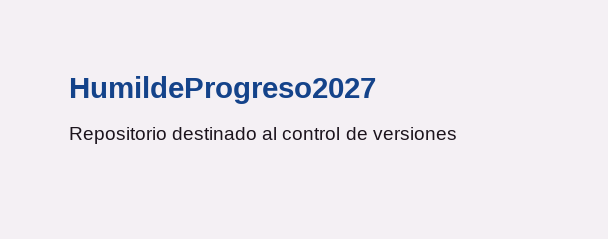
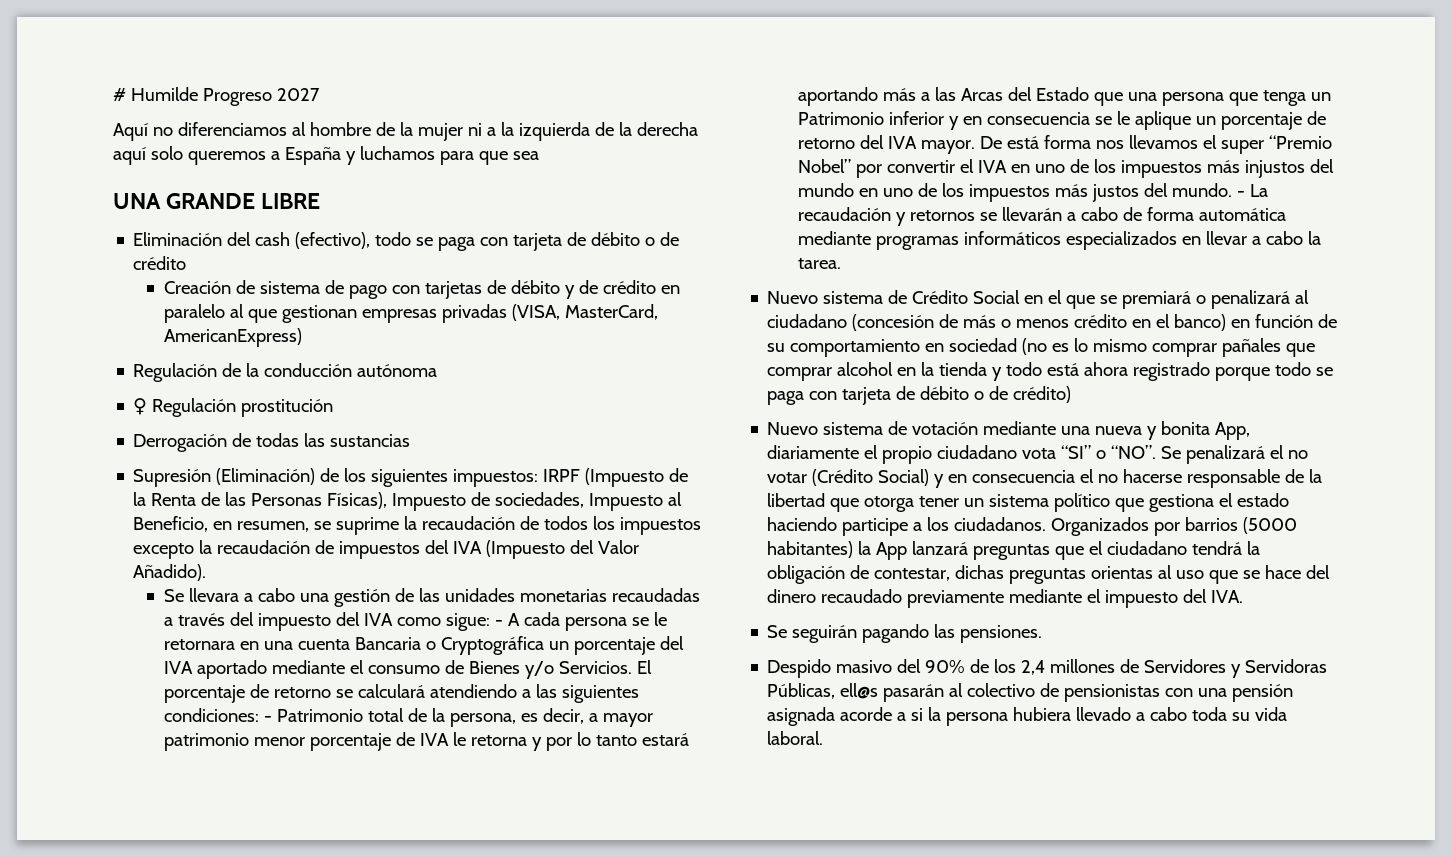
- HumildeProgreso2027
- Repositorio destinado al control de versiones
+ # Humilde Progreso 2027
+ Aquí no diferenciamos al hombre de la mujer ni a la izquierda de la derecha aquí solo queremos a España y luchamos para que sea
+ UNA GRANDE LIBRE
+ Eliminación del cash (efectivo), todo se paga con tarjeta de débito o de crédito
+ Creación de sistema de pago con tarjetas de débito y de crédito en paralelo al que gestionan empresas privadas (VISA, MasterCard, AmericanExpress)
+ Regulación de la conducción autónoma
+ ♀ Regulación prostitución
+ Derrogación de todas las sustancias
+ Supresión (Eliminación) de los siguientes impuestos: IRPF (Impuesto de la Renta de las Personas Físicas), Impuesto de sociedades, Impuesto al Beneficio, en resumen, se suprime la recaudación de todos los impuestos excepto la recaudación de impuestos del IVA (Impuesto del Valor Añadido).
+ Se llevara a cabo una gestión de las unidades monetarias recaudadas a través del impuesto del IVA como sigue: - A cada persona se le retornara en una cuenta Bancaria o Cryptográfica un porcentaje del IVA aportado mediante el consumo de Bienes y/o Servicios. El porcentaje de retorno se calculará atendiendo a las siguientes condiciones: - Patrimonio total de la persona, es decir, a mayor patrimonio menor porcentaje de IVA le retorna y por lo tanto estará aportando más a las Arcas del Estado que una persona que tenga un Patrimonio inferior y en consecuencia se le aplique un porcentaje de retorno del IVA mayor. De está forma nos llevamos el super “Premio Nobel” por convertir el IVA en uno de los impuestos más injustos del mundo en uno de los impuestos más justos del mundo. - La recaudación y retornos se llevarán a cabo de forma automática mediante programas informáticos especializados en llevar a cabo la tarea.
+ Nuevo sistema de Crédito Social en el que se premiará o penalizará al ciudadano (concesión de más o menos crédito en el banco) en función de su comportamiento en sociedad (no es lo mismo comprar pañales que comprar alcohol en la tienda y todo está ahora registrado porque todo se paga con tarjeta de débito o de crédito)
+ Nuevo sistema de votación mediante una nueva y bonita App, diariamente el propio ciudadano vota “SI” o “NO”. Se penalizará el no votar (Crédito Social) y en consecuencia el no hacerse responsable de la libertad que otorga tener un sistema político que gestiona el estado haciendo participe a los ciudadanos. Organizados por barrios (5000 habitantes) la App lanzará preguntas que el ciudadano tendrá la obligación de contestar, dichas preguntas orientas al uso que se hace del dinero recaudado previamente mediante el impuesto del IVA.
+ Se seguirán pagando las pensiones.
+ Despido masivo del 90% de los 2,4 millones de Servidores y Servidoras Públicas, ell@s pasarán al colectivo de pensionistas con una pensión asignada acorde a si la persona hubiera llevado a cabo toda su vida laboral.

